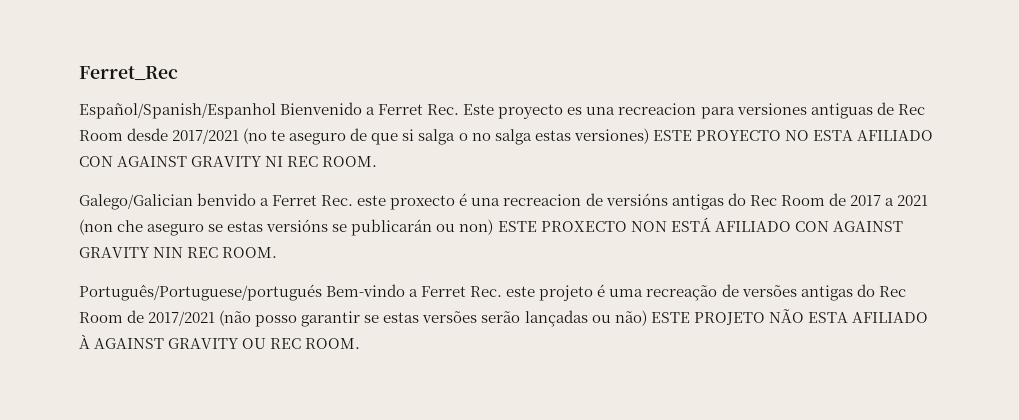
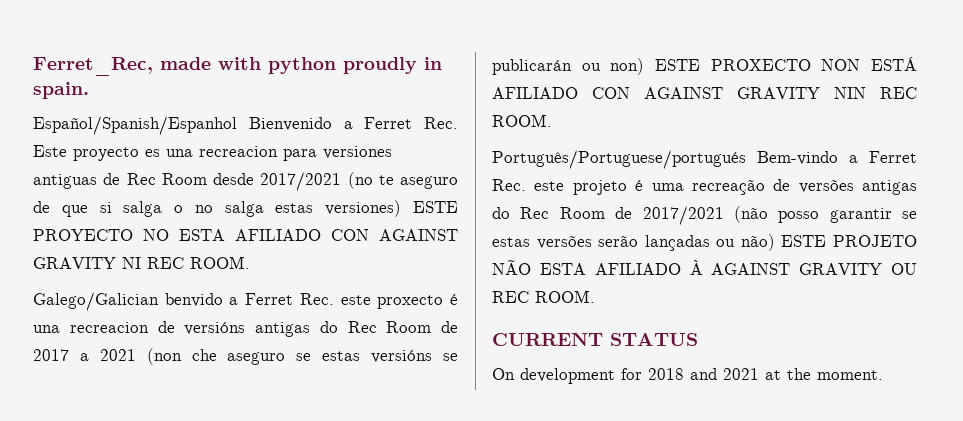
- Ferret_Rec
+ Ferret_Rec, made with python proudly in spain.
+ CURRENT STATUS
+ On development for 2018 and 2021 at the moment.

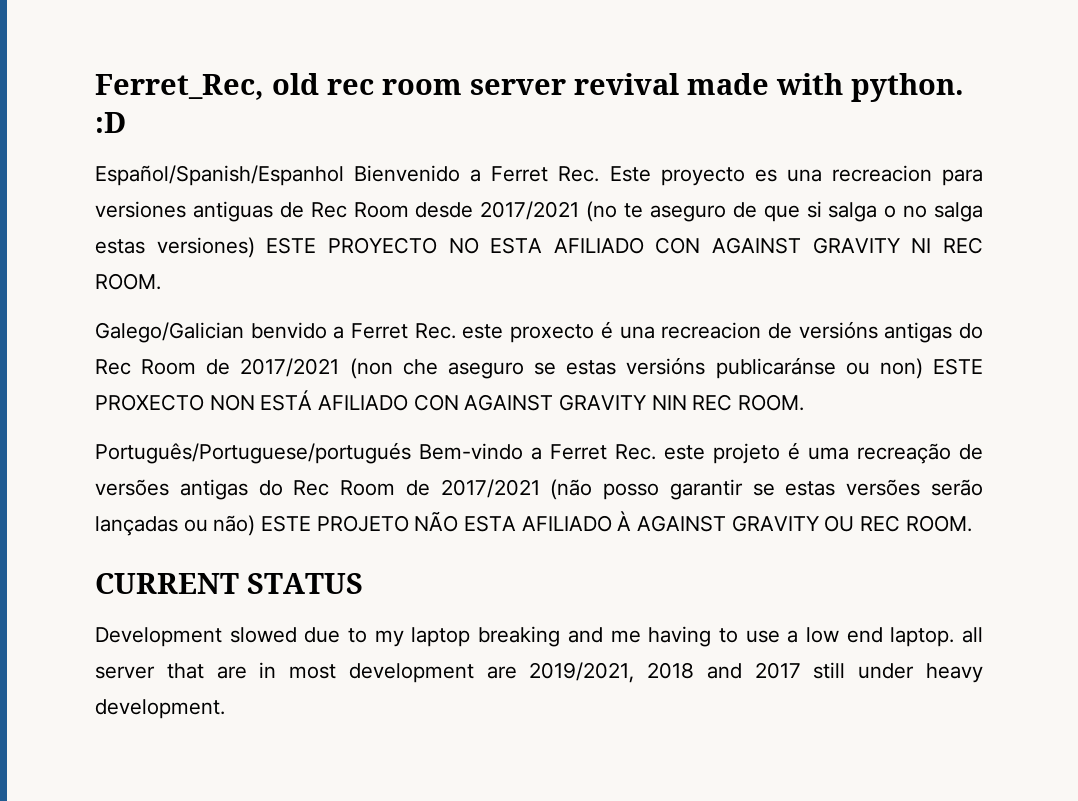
- Ferret_Rec, made with python proudly in spain.
+ Ferret_Rec, old rec room server revival made with python. :D
- Galego/Galician benvido a Ferret Rec. este proxecto é una recreacion de versións antigas do Rec Room de 2017 a 2021 (non che aseguro se estas versións se publicarán ou non) ESTE PROXECTO NON ESTÁ AFILIADO CON AGAINST GRAVITY NIN REC ROOM.
+ Galego/Galician benvido a Ferret Rec. este proxecto é una recreacion de versións antigas do Rec Room de 2017/2021 (non che aseguro se estas versións publicaránse ou non) ESTE PROXECTO NON ESTÁ AFILIADO CON AGAINST GRAVITY NIN REC ROOM.
- On development for 2018 and 2021 at the moment.
+ Development slowed due to my laptop breaking and me having to use a low end laptop. all server that are in most development are 2019/2021, 2018 and 2017 still under heavy development.

